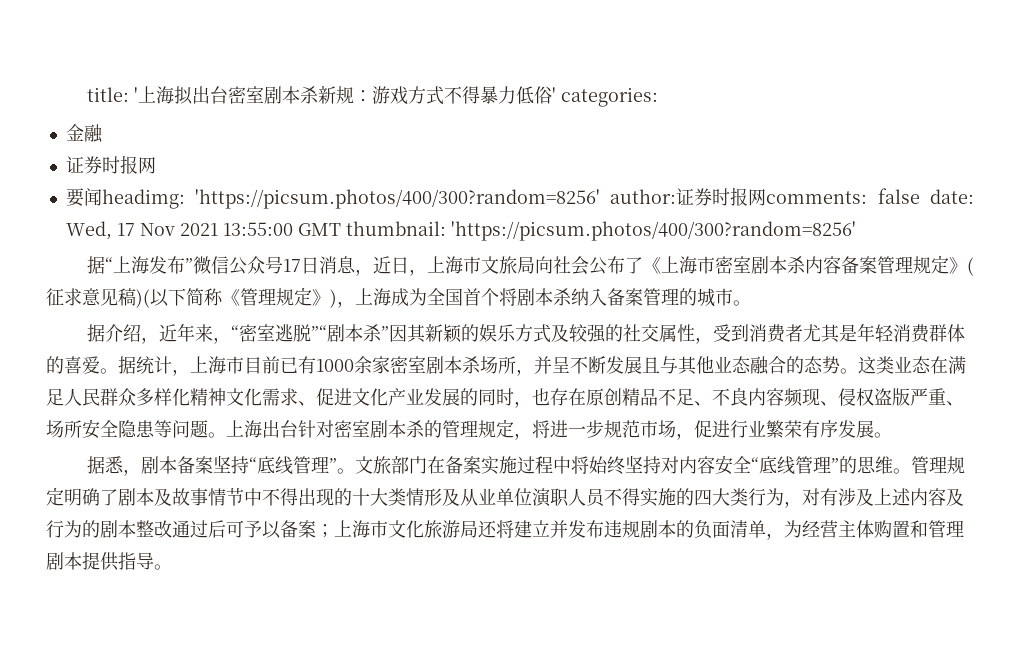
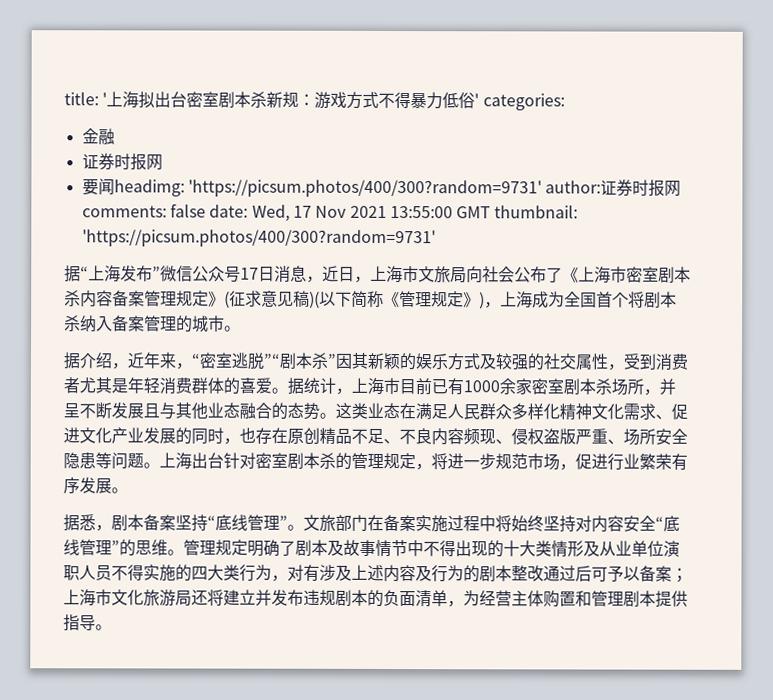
- 要闻headimg: 'https://picsum.photos/400/300?random=8256' author:证券时报网comments: false date: Wed, 17 Nov 2021 13:55:00 GMT thumbnail: 'https://picsum.photos/400/300?random=8256'
+ 要闻headimg: 'https://picsum.photos/400/300?random=9731' author:证券时报网comments: false date: Wed, 17 Nov 2021 13:55:00 GMT thumbnail: 'https://picsum.photos/400/300?random=9731'

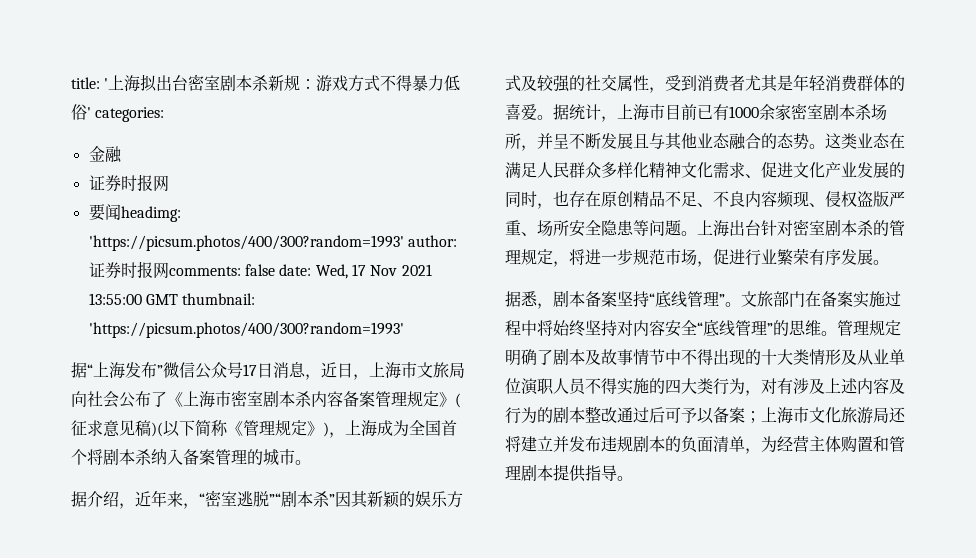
- 要闻headimg: 'https://picsum.photos/400/300?random=9731' author:证券时报网comments: false date: Wed, 17 Nov 2021 13:55:00 GMT thumbnail: 'https://picsum.photos/400/300?random=9731'
+ 要闻headimg: 'https://picsum.photos/400/300?random=1993' author:证券时报网comments: false date: Wed, 17 Nov 2021 13:55:00 GMT thumbnail: 'https://picsum.photos/400/300?random=1993'

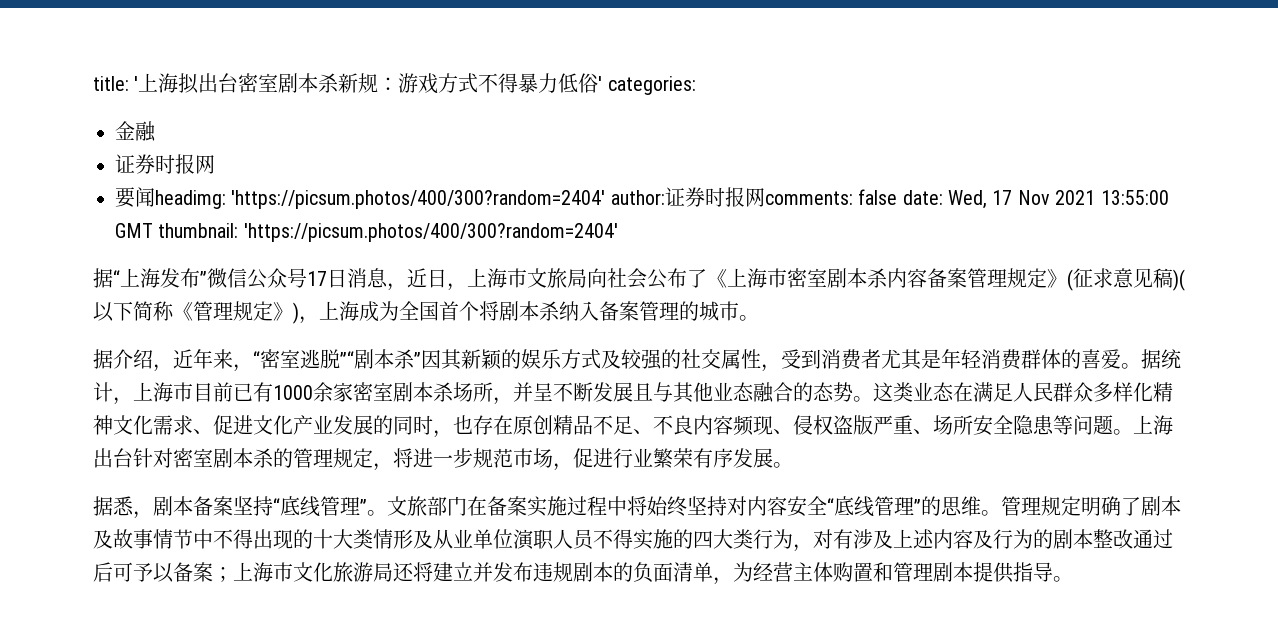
- 要闻headimg: 'https://picsum.photos/400/300?random=1993' author:证券时报网comments: false date: Wed, 17 Nov 2021 13:55:00 GMT thumbnail: 'https://picsum.photos/400/300?random=1993'
+ 要闻headimg: 'https://picsum.photos/400/300?random=2404' author:证券时报网comments: false date: Wed, 17 Nov 2021 13:55:00 GMT thumbnail: 'https://picsum.photos/400/300?random=2404'

